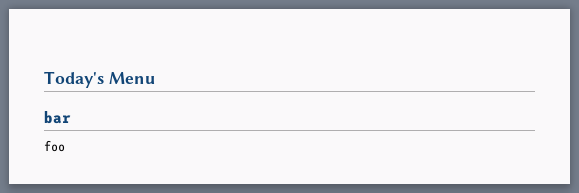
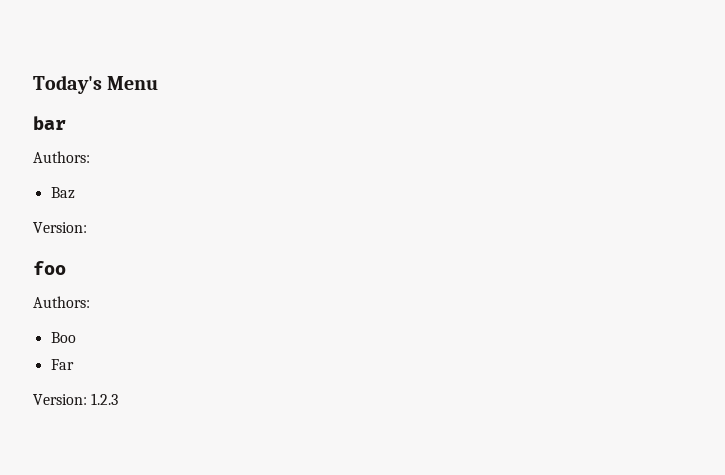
  bar
+ Authors:
+ Baz
+ Version:
  foo
+ Authors:
+ Boo
+ Far
+ Version: 1.2.3

